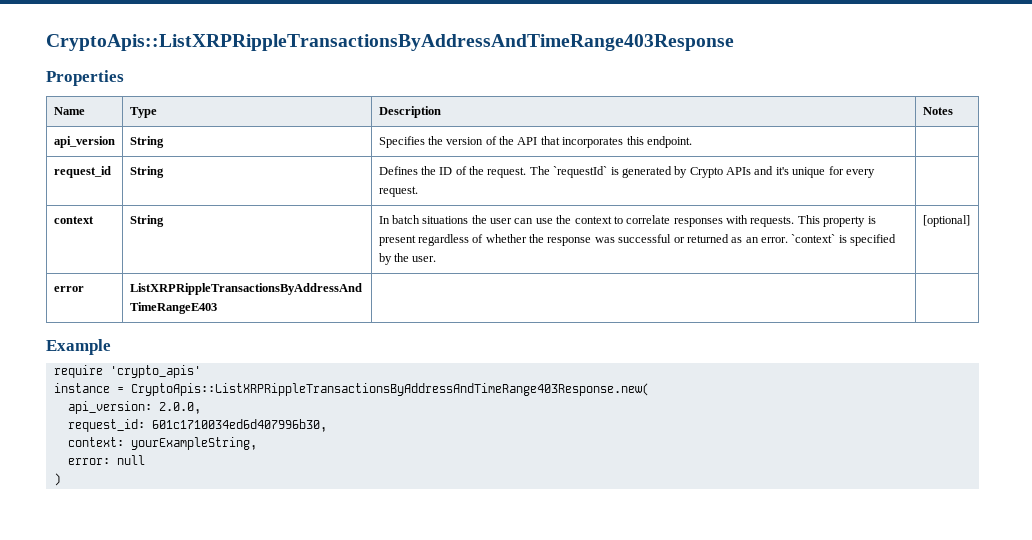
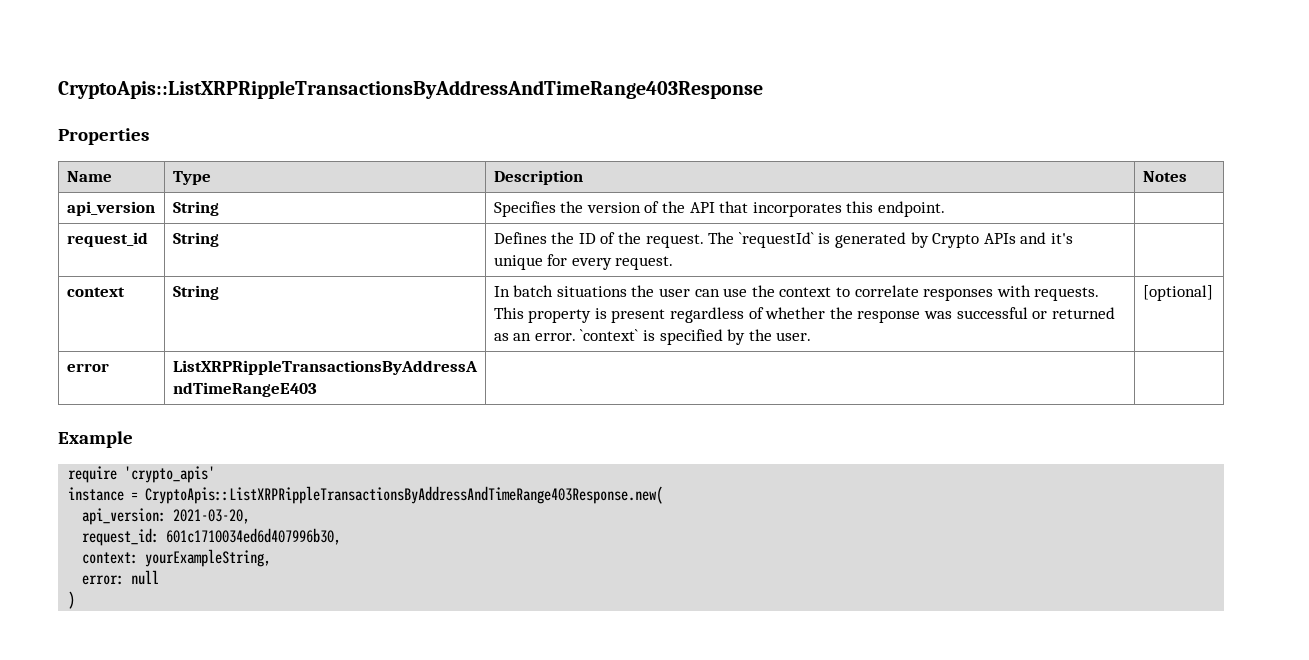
- api_version: 2.0.0,
+ api_version: 2021-03-20,

